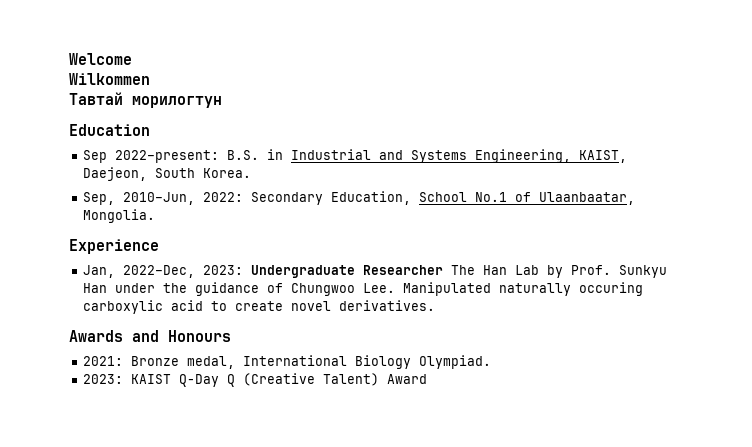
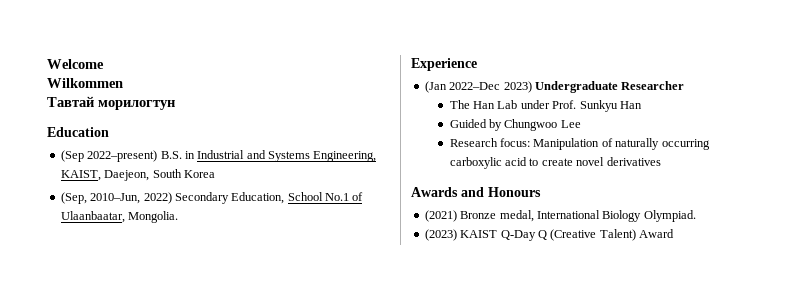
- Sep 2022–present: B.S. in Industrial and Systems Engineering, KAIST, Daejeon, South Korea.
- Sep, 2010–Jun, 2022: Secondary Education, School No.1 of Ulaanbaatar, Mongolia.
+ (Sep 2022–present) B.S. in Industrial and Systems Engineering, KAIST, Daejeon, South Korea
+ (Sep, 2010–Jun, 2022) Secondary Education, School No.1 of Ulaanbaatar, Mongolia.
- Jan, 2022–Dec, 2023: Undergraduate Researcher The Han Lab by Prof. Sunkyu Han under the guidance of Chungwoo Lee. Manipulated naturally occuring carboxylic acid to create novel derivatives.
+ (Jan 2022–Dec 2023) Undergraduate Researcher
+ The Han Lab under Prof. Sunkyu Han
+ Guided by Chungwoo Lee
+ Research focus: Manipulation of naturally occurring carboxylic acid to create novel derivatives
- 2021: Bronze medal, International Biology Olympiad.
+ (2021) Bronze medal, International Biology Olympiad.
- 2023: KAIST Q-Day Q (Creative Talent) Award
+ (2023) KAIST Q-Day Q (Creative Talent) Award

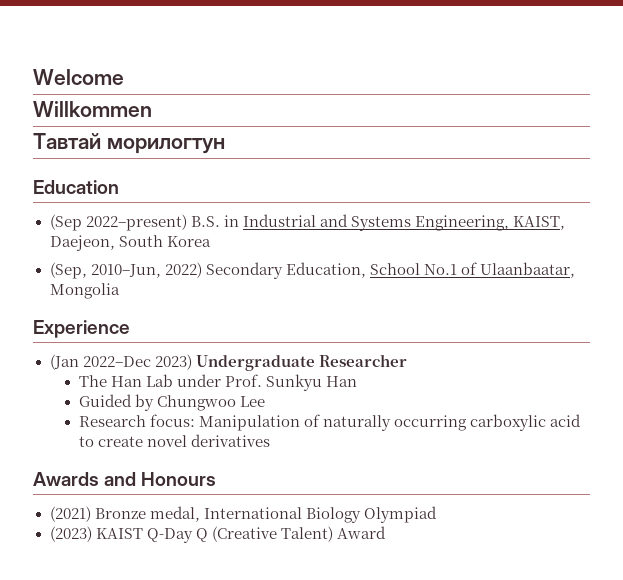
- Wilkommen
+ Willkommen
- (Sep, 2010–Jun, 2022) Secondary Education, School No.1 of Ulaanbaatar, Mongolia.
+ (Sep, 2010–Jun, 2022) Secondary Education, School No.1 of Ulaanbaatar, Mongolia
- (2021) Bronze medal, International Biology Olympiad.
+ (2021) Bronze medal, International Biology Olympiad

